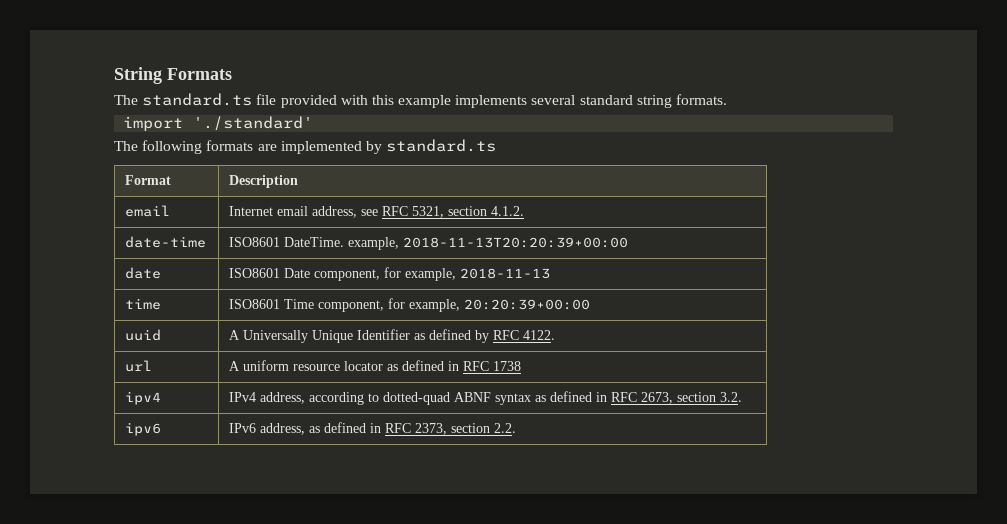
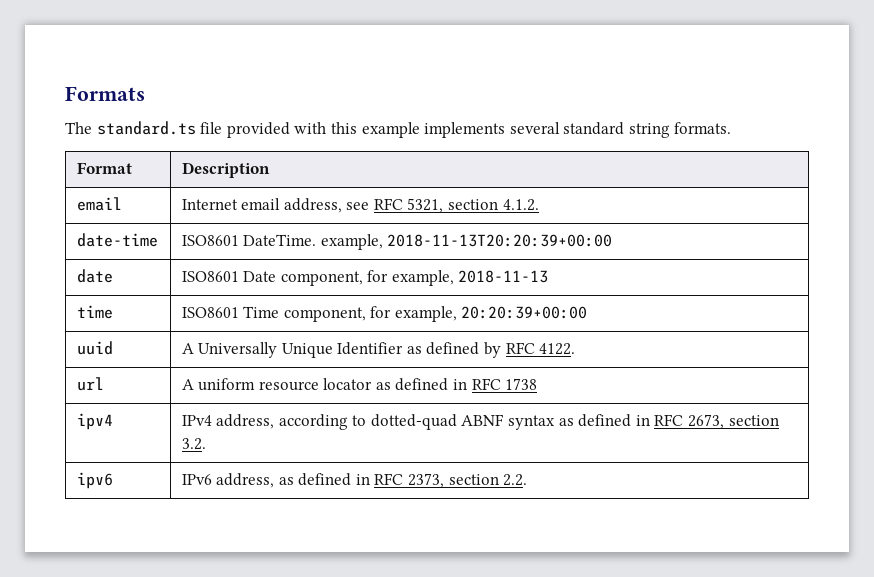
- String Formats
+ Formats
- import './standard'
- The following formats are implemented by standard.ts

